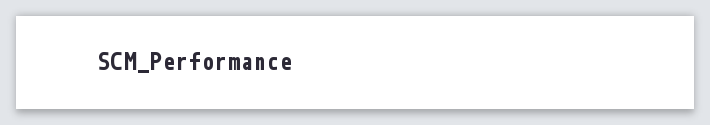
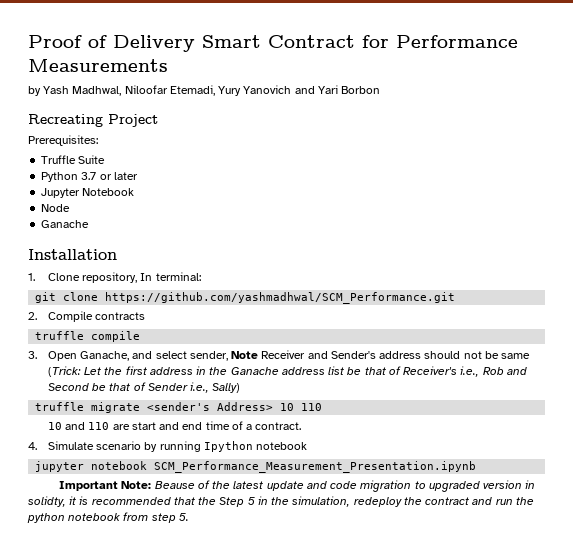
- SCM_Performance
+ Proof of Delivery Smart Contract for Performance Measurements
+ by Yash Madhwal, Niloofar Etemadi, Yury Yanovich and Yari Borbon
+ Recreating Project
+ Prerequisites:
+ Truffle Suite
+ Python 3.7 or later
+ Jupyter Notebook
+ Node
+ Ganache
+ Installation
+ 1. Clone repository, In terminal:
+ git clone https://github.com/yashmadhwal/SCM_Performance.git
+ 2. Compile contracts
+ truffle compile
+ 3. Open Ganache, and select sender, Note Receiver and Sender's address should not be same (Trick: Let the first address in the Ganache address list be that of Receiver's i.e., Rob and Second be that of Sender i.e., Sally)
+ truffle migrate <sender's Address> 10 110
+ 10 and 110 are start and end time of a contract.
+ 4. Simulate scenario by running Ipython notebook
+ jupyter notebook SCM_Performance_Measurement_Presentation.ipynb
+ Important Note: Beause of the latest update and code migration to upgraded version in solidty, it is recommended that the Step 5 in the simulation, redeploy the contract and run the python notebook from step 5.

